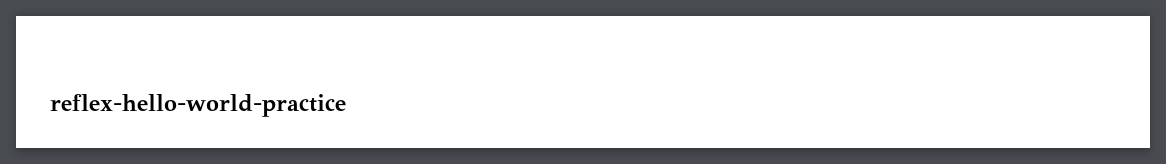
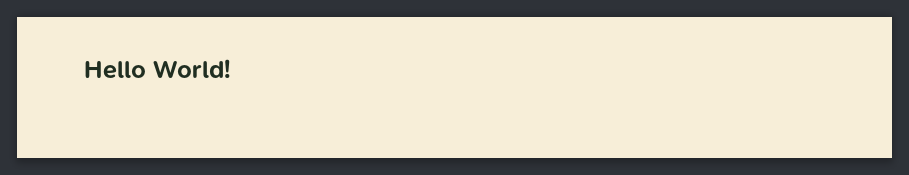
- reflex-hello-world-practice
+ Hello World!

